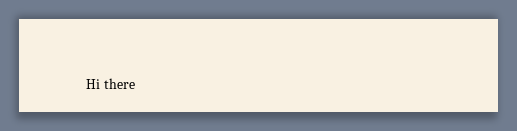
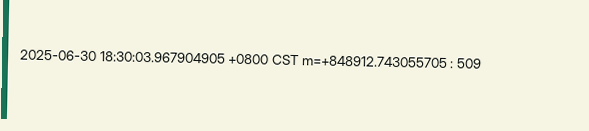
- Hi there
+ 2025-06-30 18:30:03.967904905 +0800 CST m=+848912.743055705 : 509

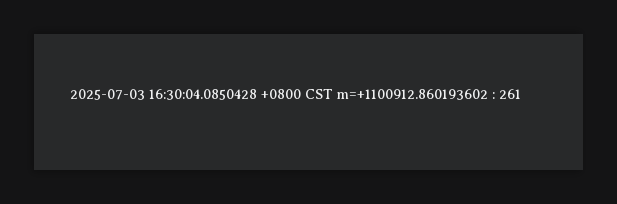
- 2025-06-30 18:30:03.967904905 +0800 CST m=+848912.743055705 : 509
+ 2025-07-03 16:30:04.0850428 +0800 CST m=+1100912.860193602 : 261

